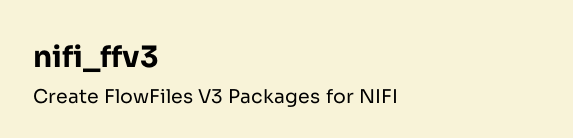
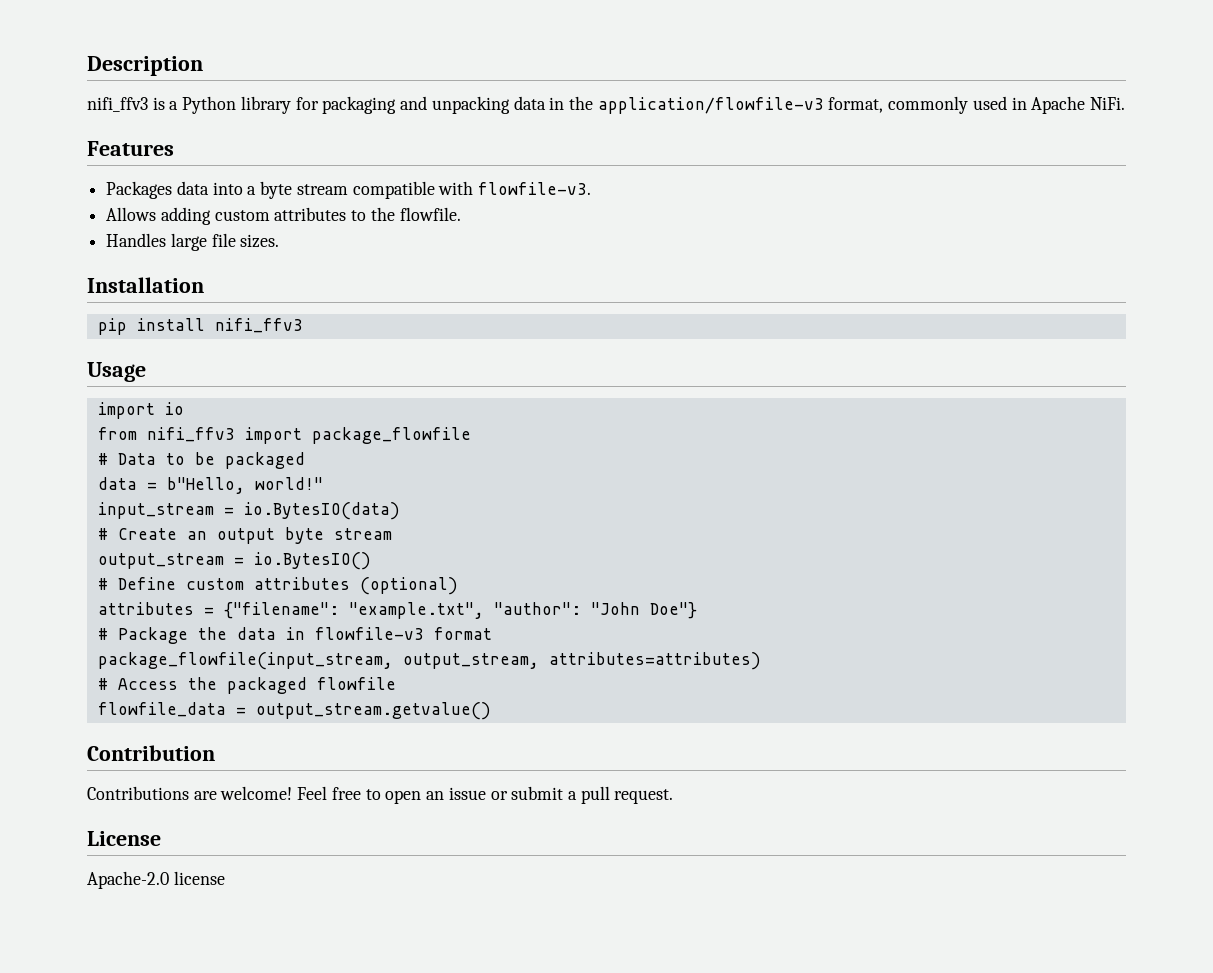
- nifi_ffv3
- Create FlowFiles V3 Packages for NIFI
+ Description
+ nifi_ffv3 is a Python library for packaging and unpacking data in the application/flowfile-v3 format, commonly used in Apache NiFi.
+ Features
+ Packages data into a byte stream compatible with flowfile-v3.
+ Allows adding custom attributes to the flowfile.
+ Handles large file sizes.
+ Installation
+ pip install nifi_ffv3
+ Usage
+ import io
+ from nifi_ffv3 import package_flowfile
+ # Data to be packaged
+ data = b"Hello, world!"
+ input_stream = io.BytesIO(data)
+ # Create an output byte stream
+ output_stream = io.BytesIO()
+ # Define custom attributes (optional)
+ attributes = {"filename": "example.txt", "author": "John Doe"}
+ # Package the data in flowfile-v3 format
+ package_flowfile(input_stream, output_stream, attributes=attributes)
+ # Access the packaged flowfile
+ flowfile_data = output_stream.getvalue()
+ Contribution
+ Contributions are welcome! Feel free to open an issue or submit a pull request.
+ License
+ Apache-2.0 license

